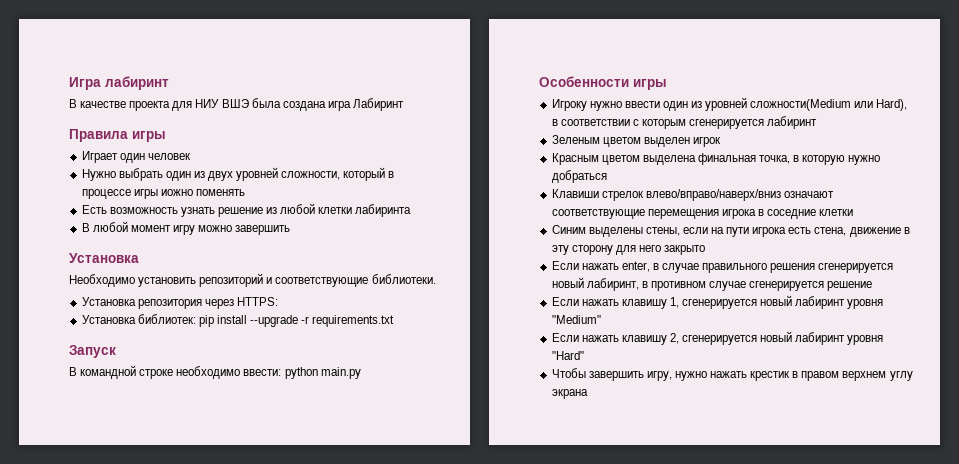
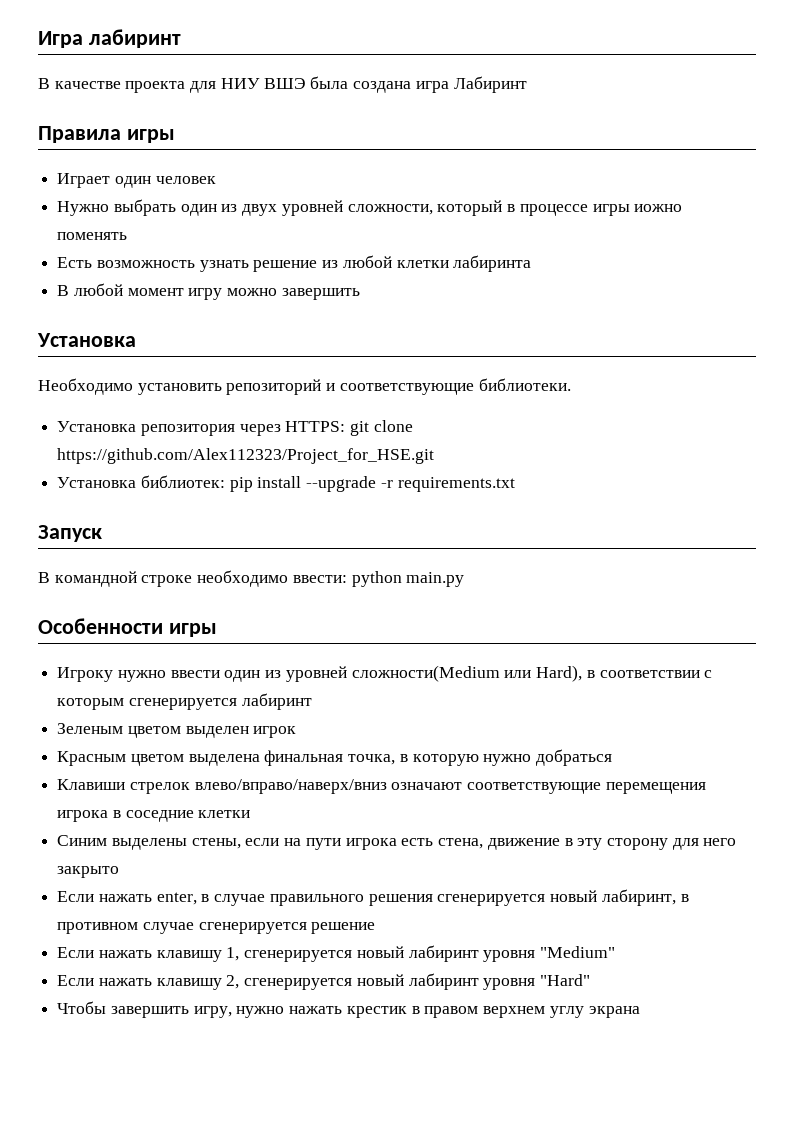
- Установка репозитория через HTTPS:
+ Установка репозитория через HTTPS: git clone https://github.com/Alex112323/Project_for_HSE.git

